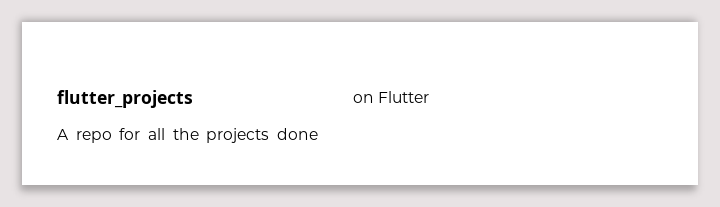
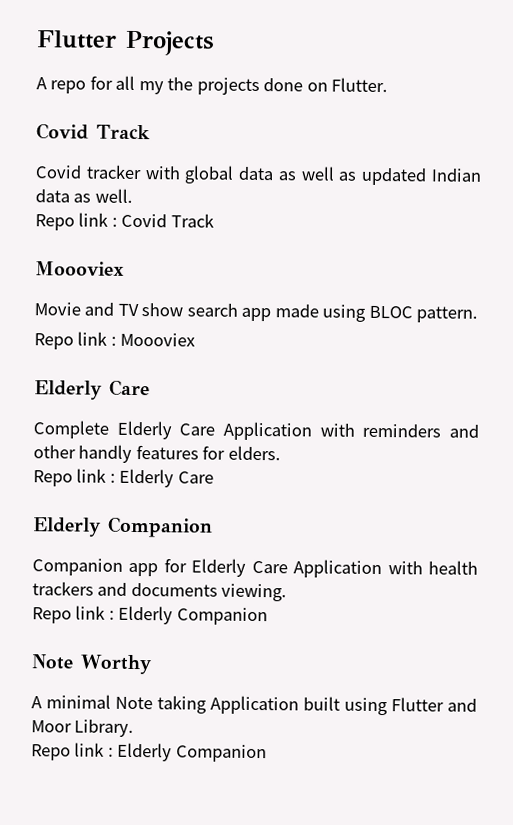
- flutter_projects
+ Flutter Projects
- A repo for all the projects done on Flutter
+ A repo for all my the projects done on Flutter.
+ Covid Track
+ Covid tracker with global data as well as updated Indian data as well.
+ Repo link : Covid Track
+ Moooviex
+ Movie and TV show search app made using BLOC pattern.
+ Repo link : Moooviex
+ Elderly Care
+ Complete Elderly Care Application with reminders and other handly features for elders.
+ Repo link : Elderly Care
+ Elderly Companion
+ Companion app for Elderly Care Application with health trackers and documents viewing.
+ Repo link : Elderly Companion
+ Note Worthy
+ A minimal Note taking Application built using Flutter and Moor Library.
+ Repo link : Elderly Companion

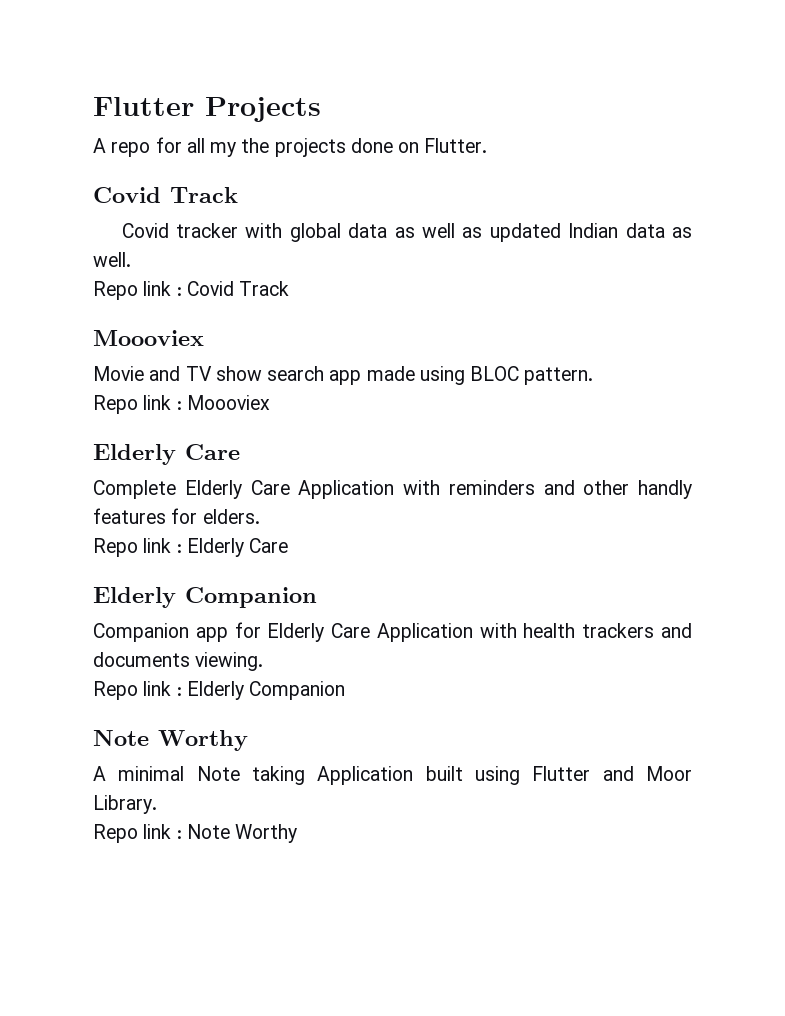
  A minimal Note taking Application built using Flutter and Moor Library.
- Repo link : Elderly Companion
+ Repo link : Note Worthy

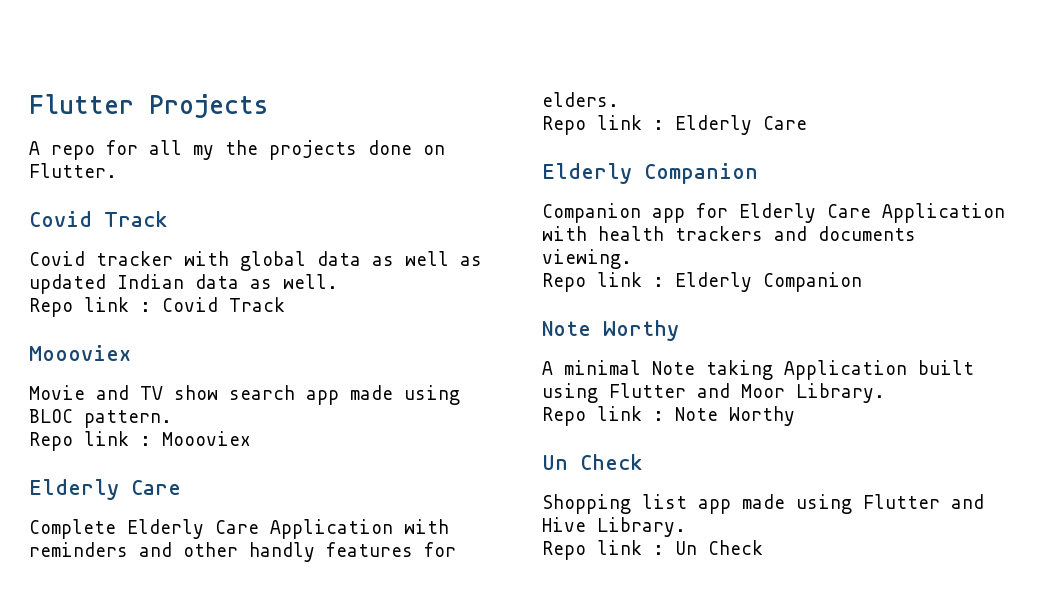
  Repo link : Note Worthy
+ Un Check
+ Shopping list app made using Flutter and Hive Library.
+ Repo link : Un Check

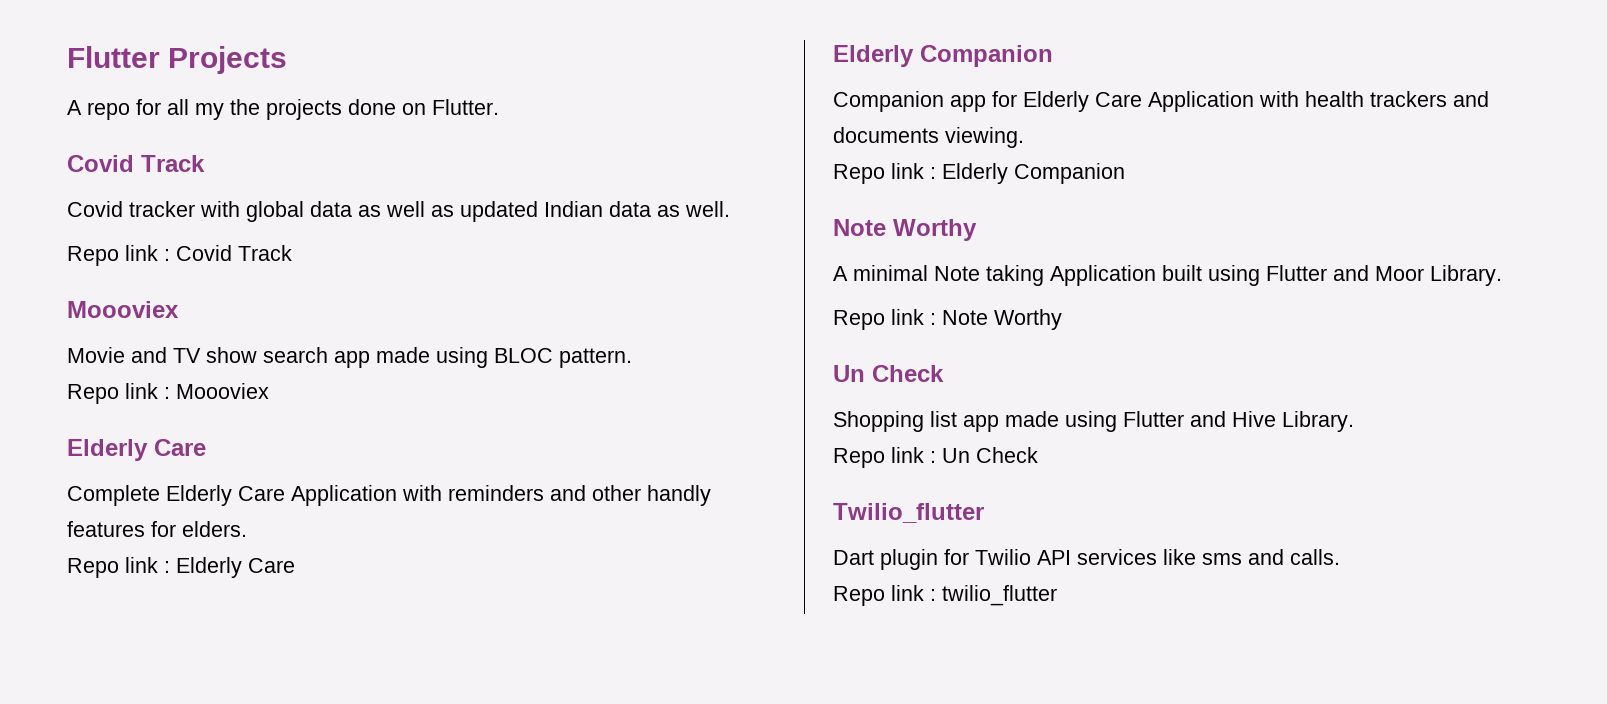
+ Twilio_flutter
+ Dart plugin for Twilio API services like sms and calls.
+ Repo link : twilio_flutter

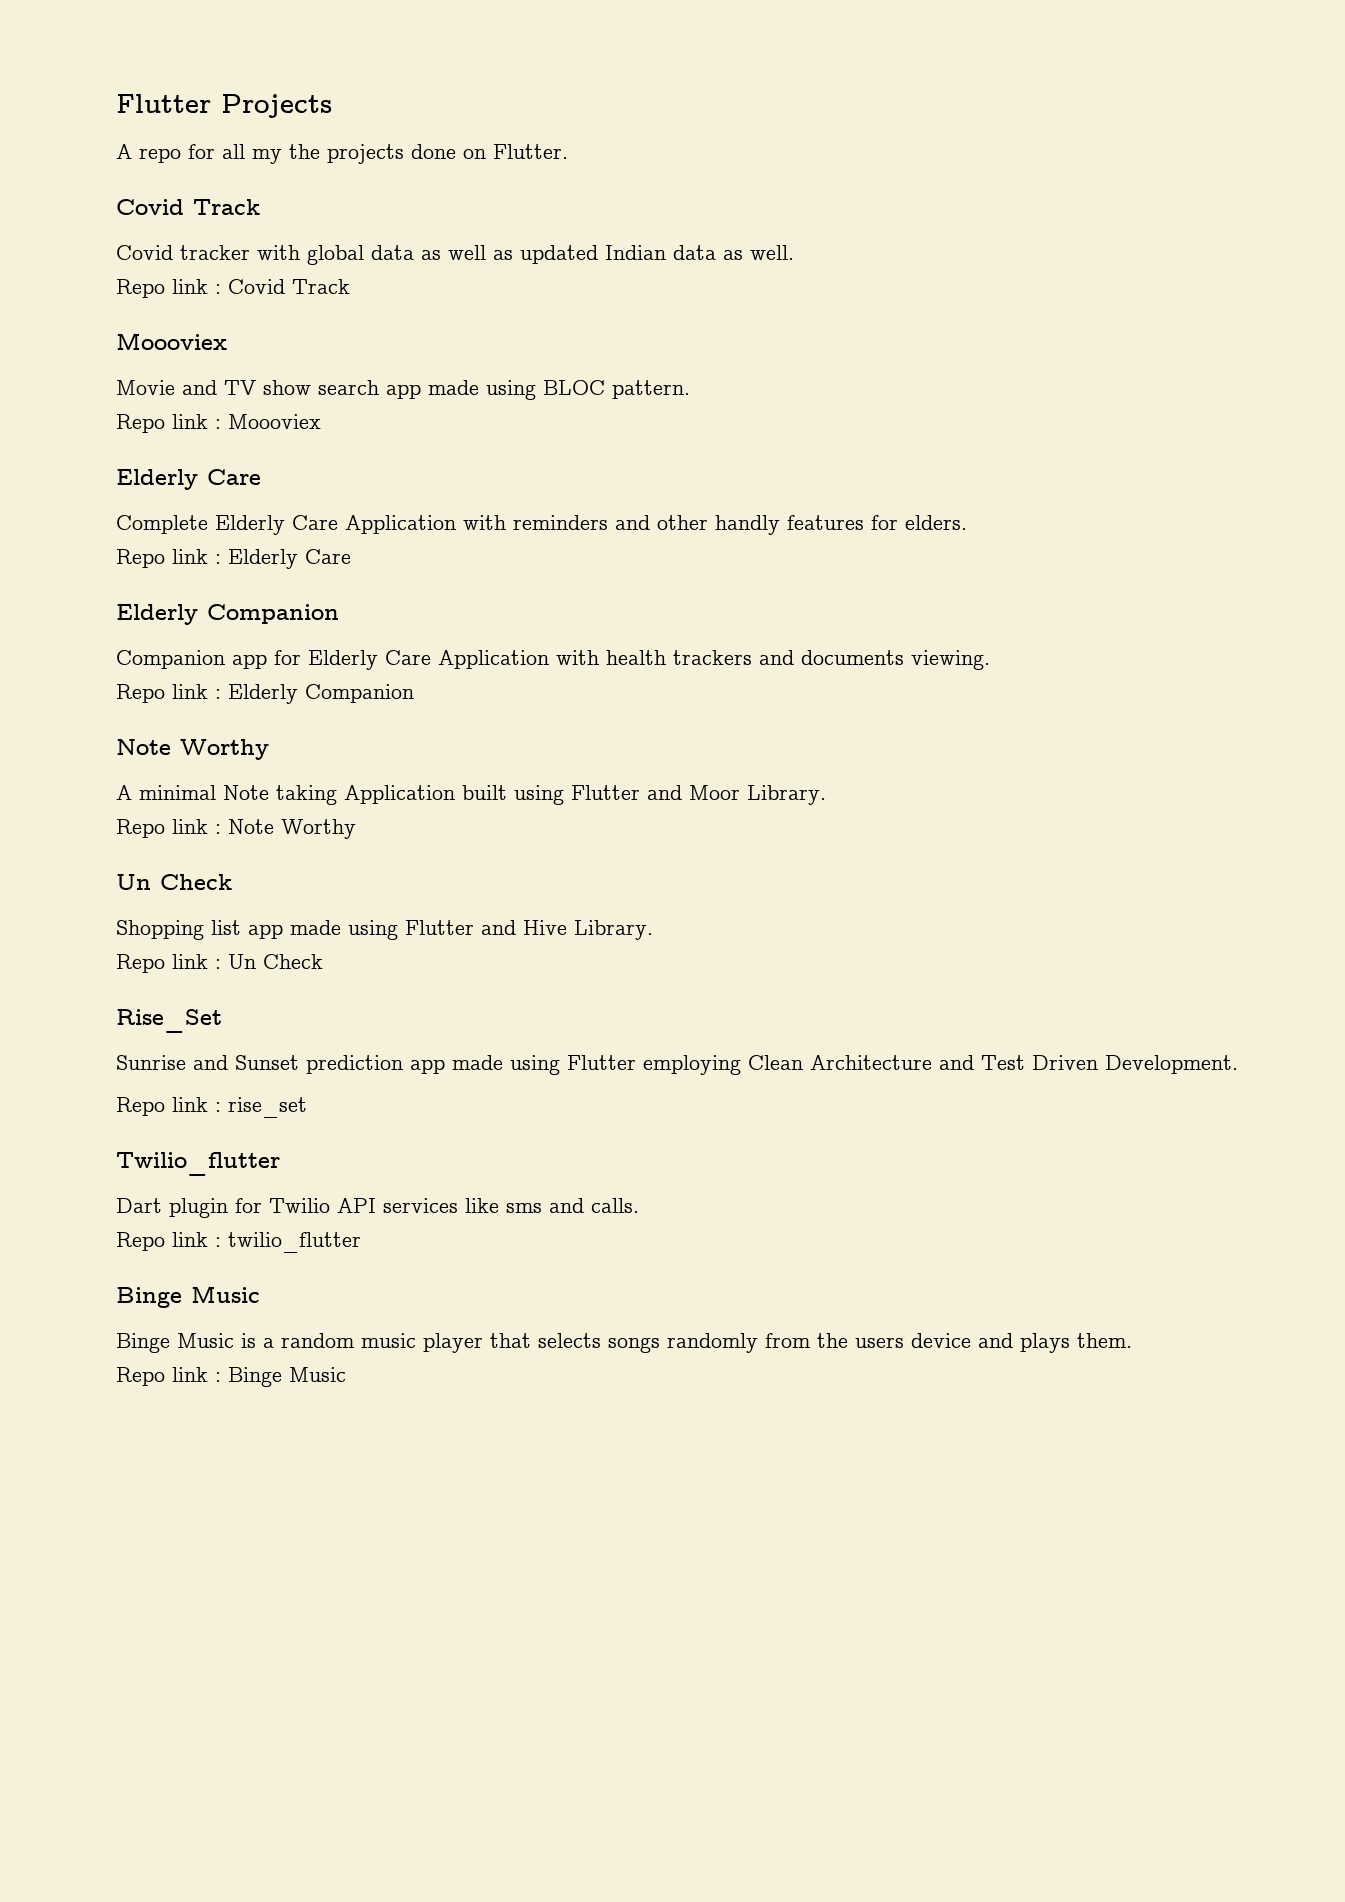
+ Rise_Set
+ Sunrise and Sunset prediction app made using Flutter employing Clean Architecture and Test Driven Development.
+ Repo link : rise_set
  Repo link : twilio_flutter
+ Binge Music
+ Binge Music is a random music player that selects songs randomly from the users device and plays them.
+ Repo link : Binge Music

